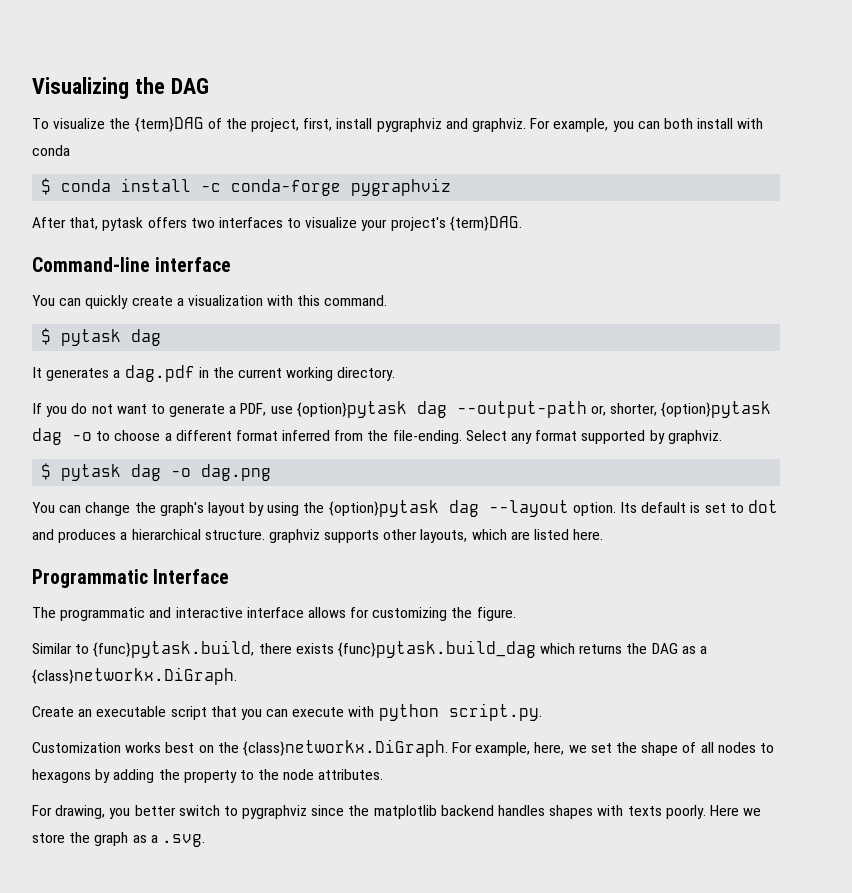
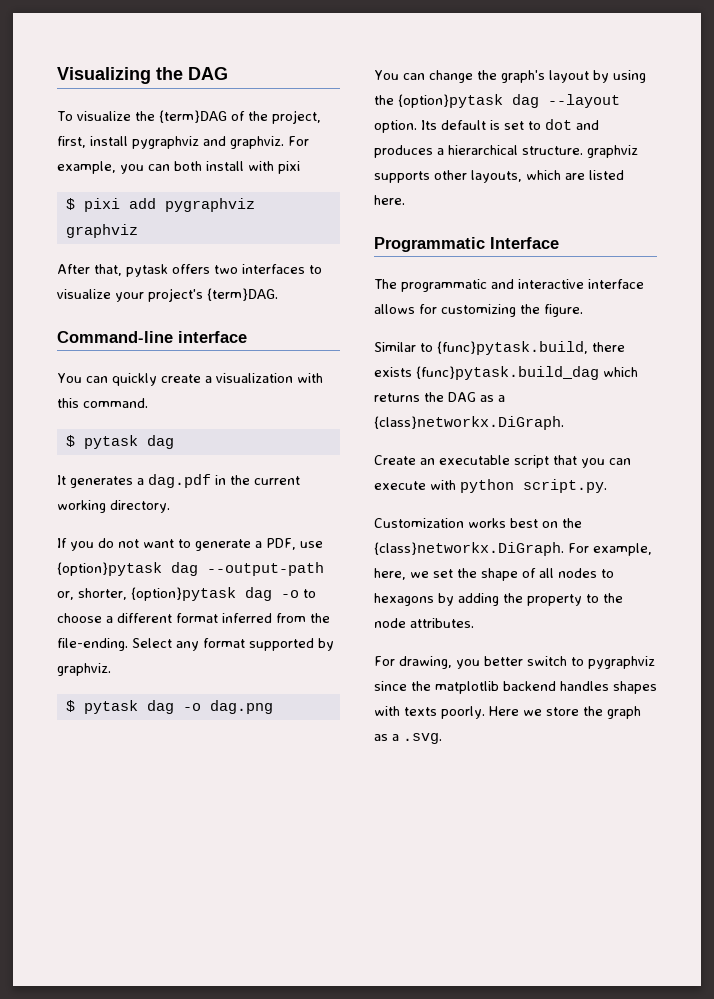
- For example, you can both install with conda
- $ conda install -c conda-forge pygraphviz
+ For example, you can both install with pixi
+ $ pixi add pygraphviz graphviz

